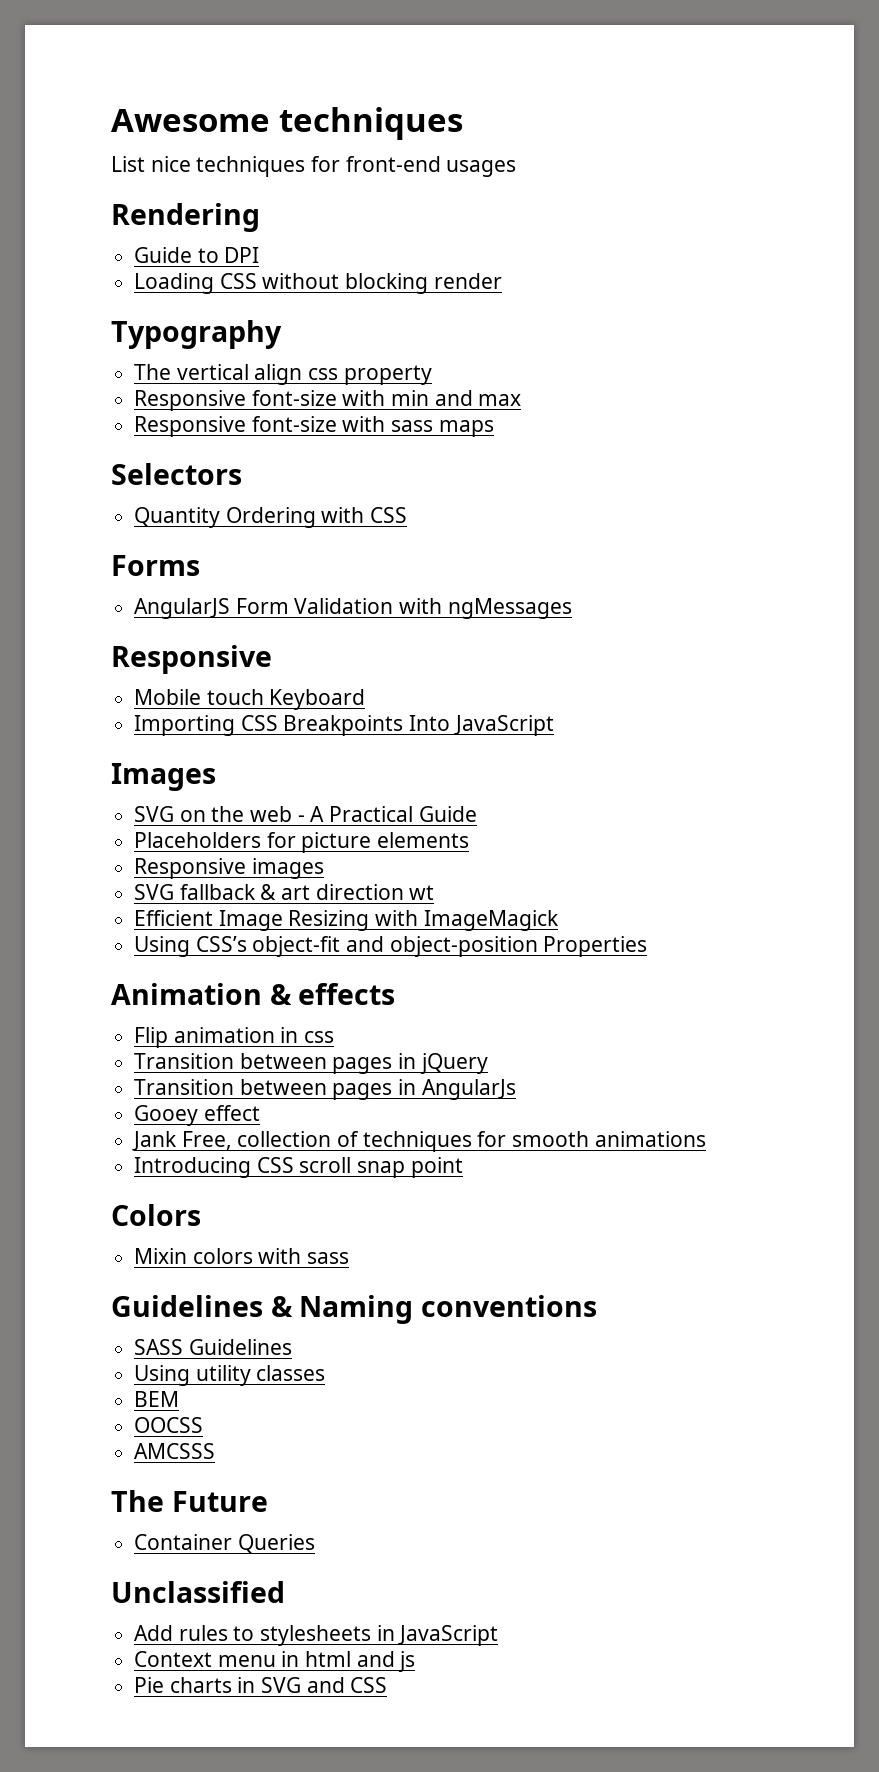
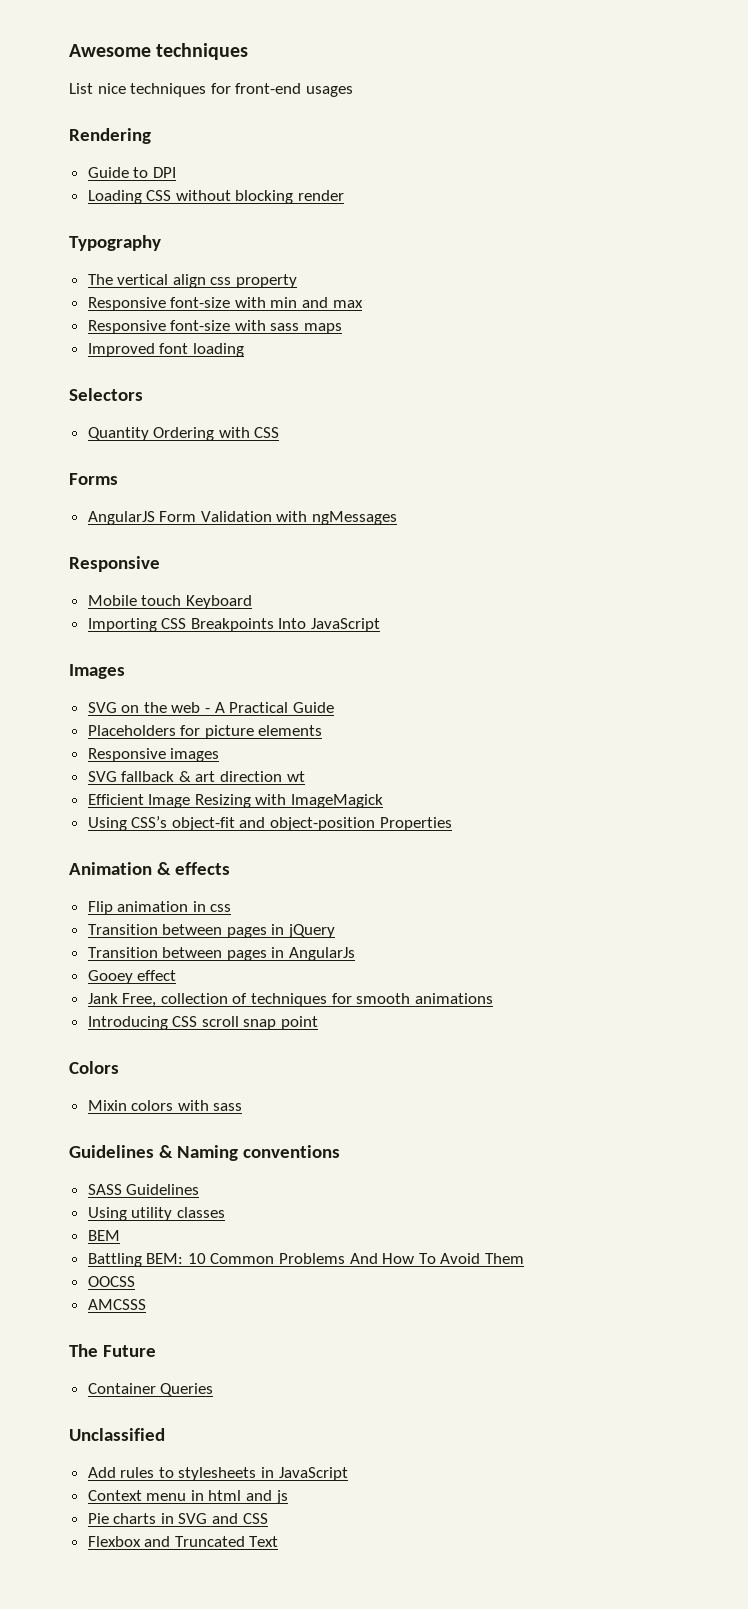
+ Improved font loading
+ Battling BEM: 10 Common Problems And How To Avoid Them
+ Flexbox and Truncated Text

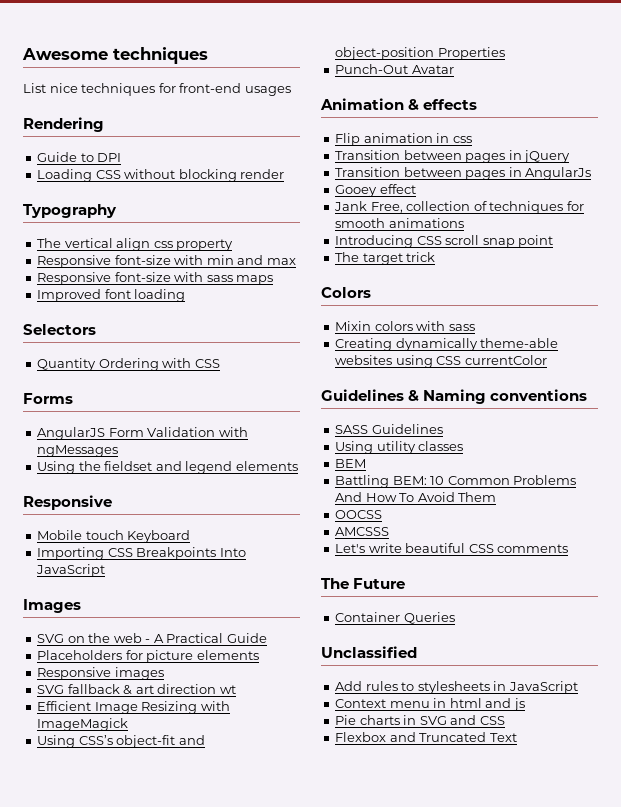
+ Using the fieldset and legend elements
+ Punch-Out Avatar
+ The target trick
+ Creating dynamically theme-able websites using CSS currentColor
+ Let's write beautiful CSS comments

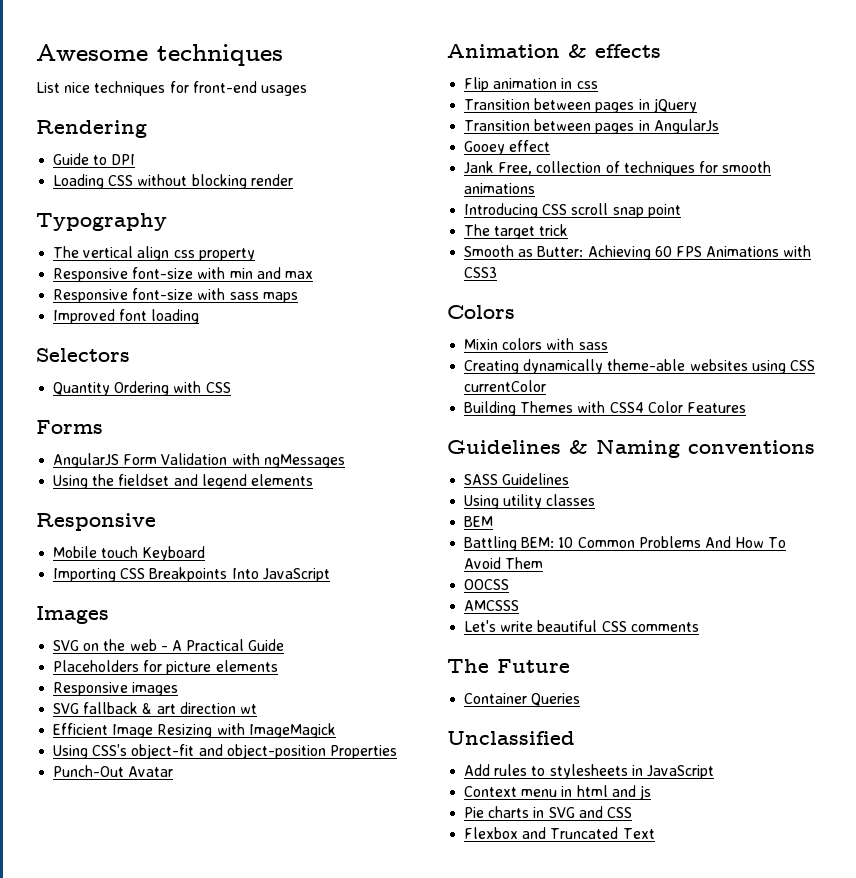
+ Smooth as Butter: Achieving 60 FPS Animations with CSS3
+ Building Themes with CSS4 Color Features

